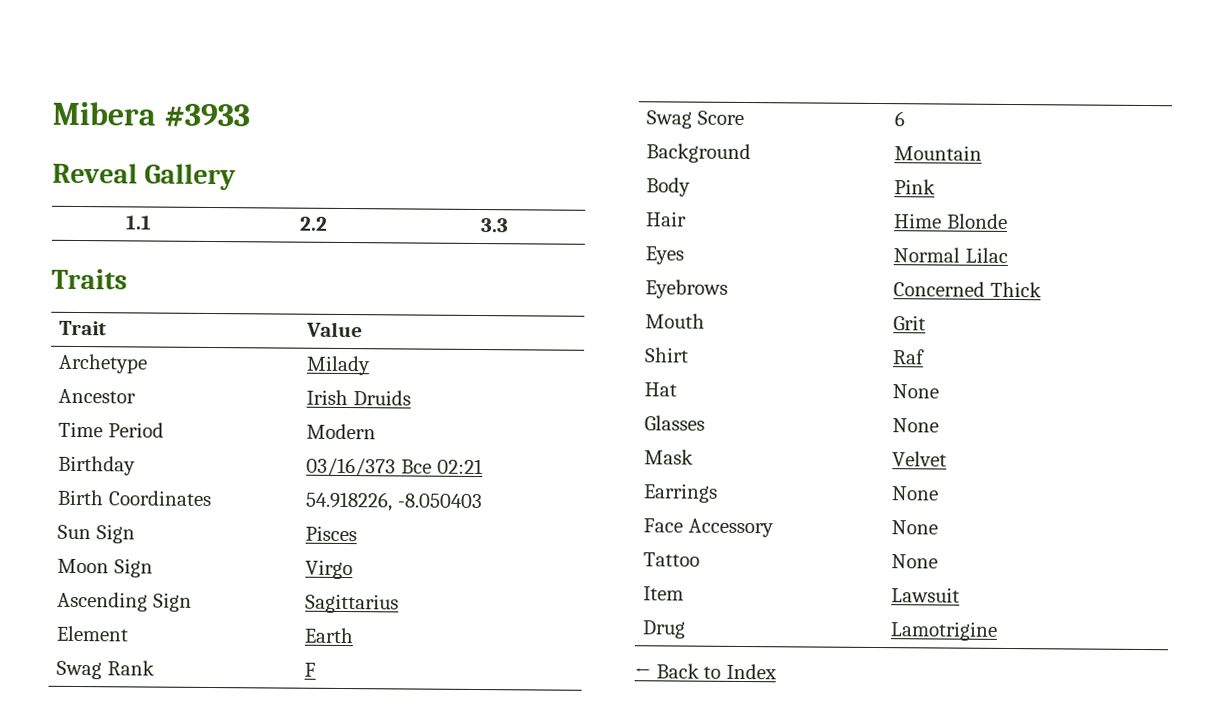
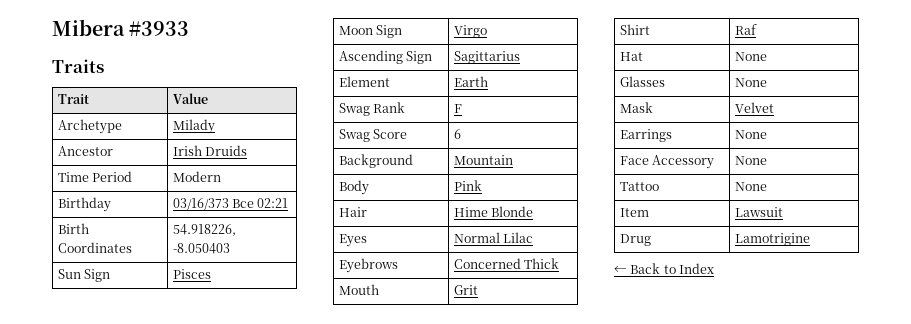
- Reveal Gallery
- 1.1 | 2.2 | 3.3

